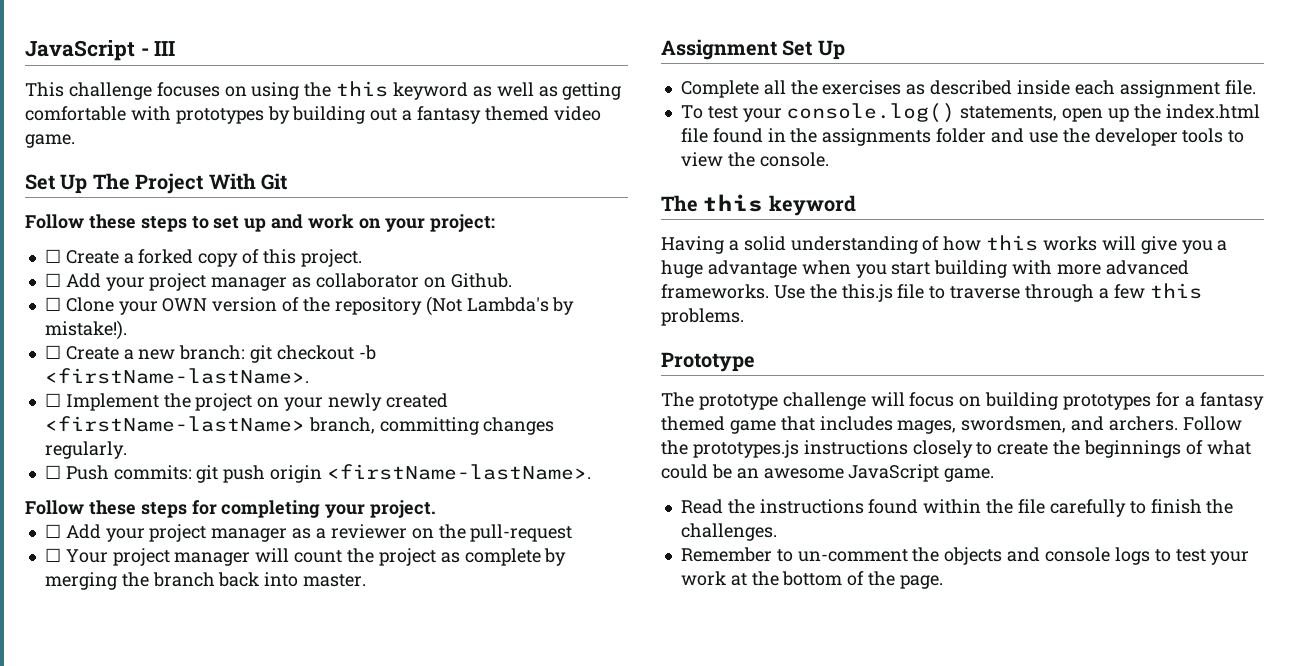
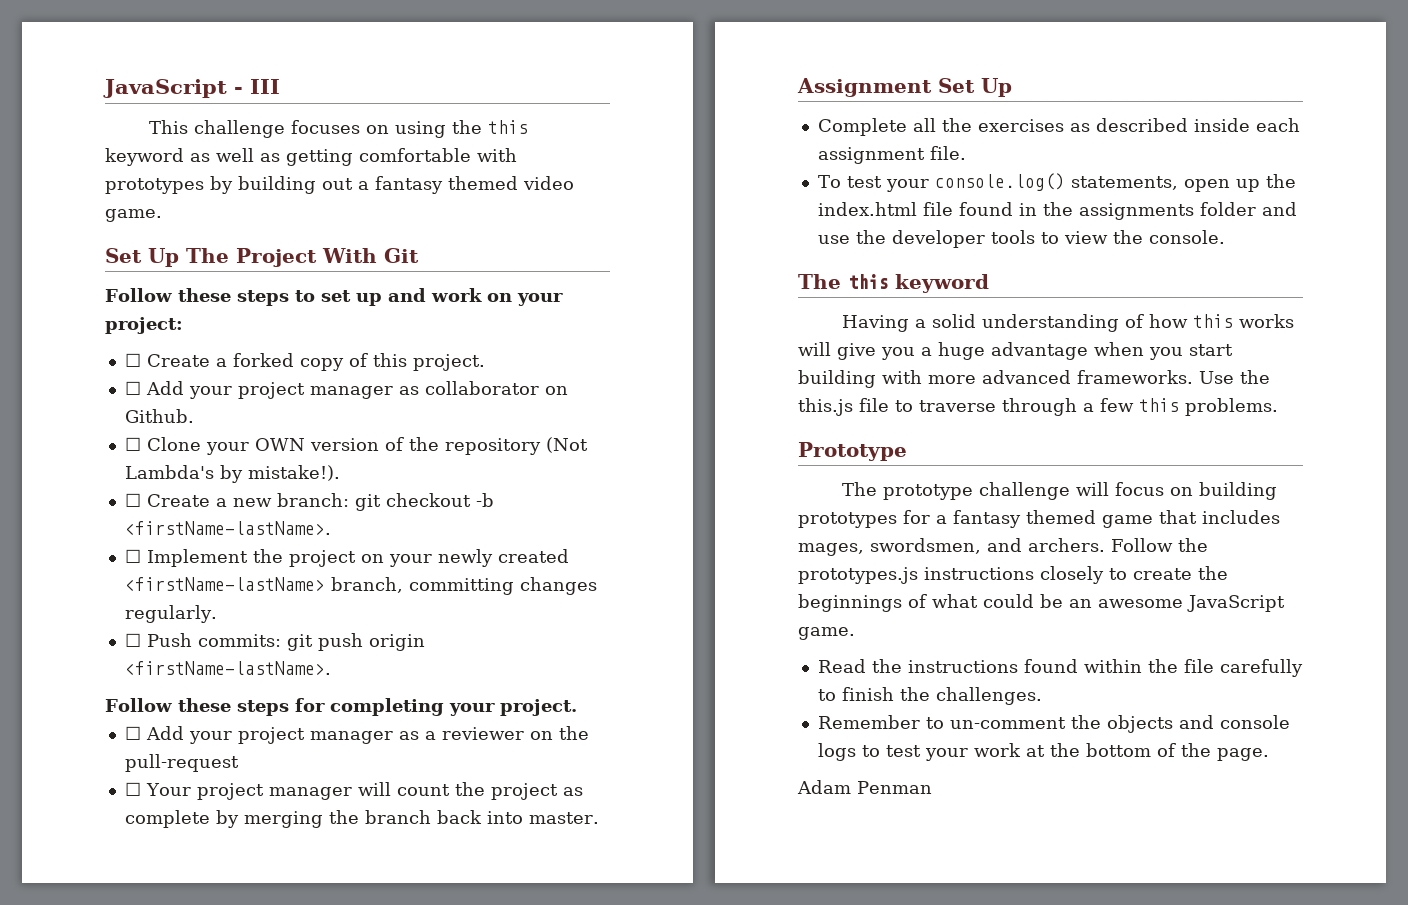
+ Adam Penman

